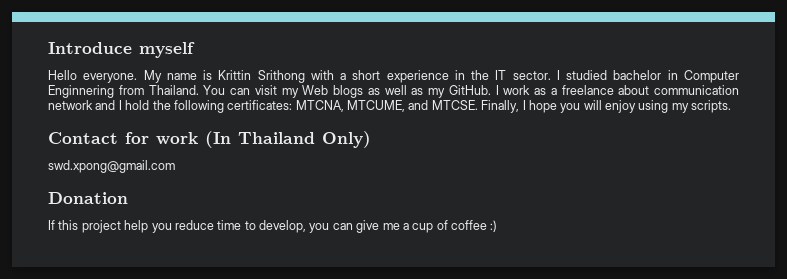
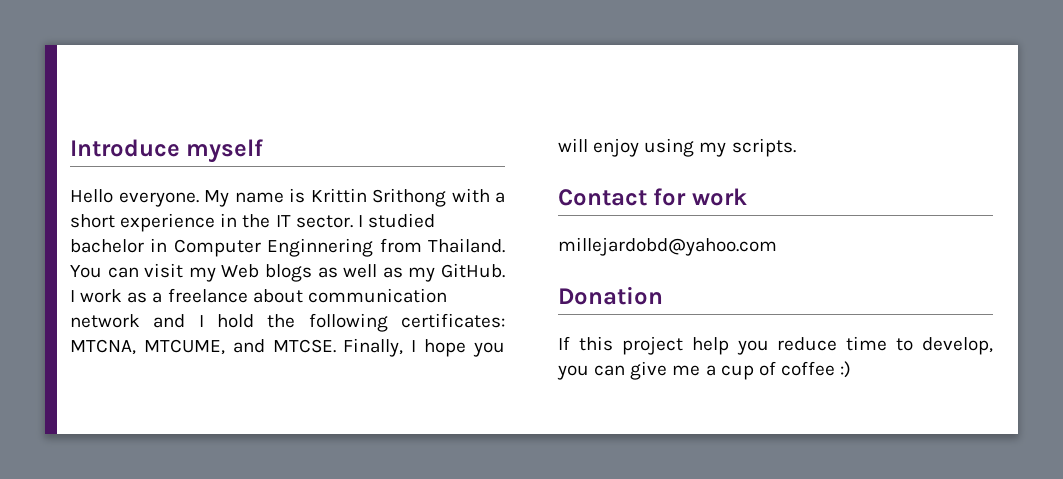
- Contact for work (In Thailand Only)
- swd.xpong@gmail.com
+ Contact for work
+ millejardobd@yahoo.com

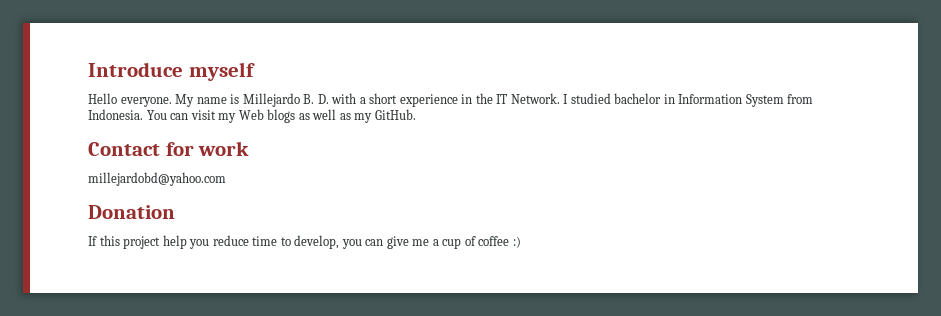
- My name is Krittin Srithong with a short experience in the IT sector.
+ My name is Millejardo B. D. with a short experience in the IT Network.
- I studied bachelor in Computer Enginnering from Thailand.
+ I studied bachelor in Information System from Indonesia.
- I work as a freelance about communication network and I hold the following certificates: MTCNA, MTCUME, and MTCSE. Finally, I hope you will enjoy using my scripts.

